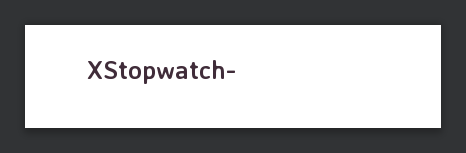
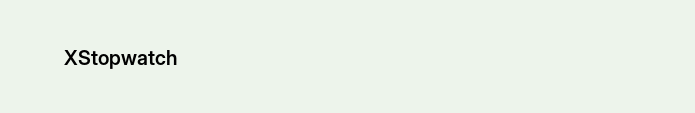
- XStopwatch-
+ XStopwatch

